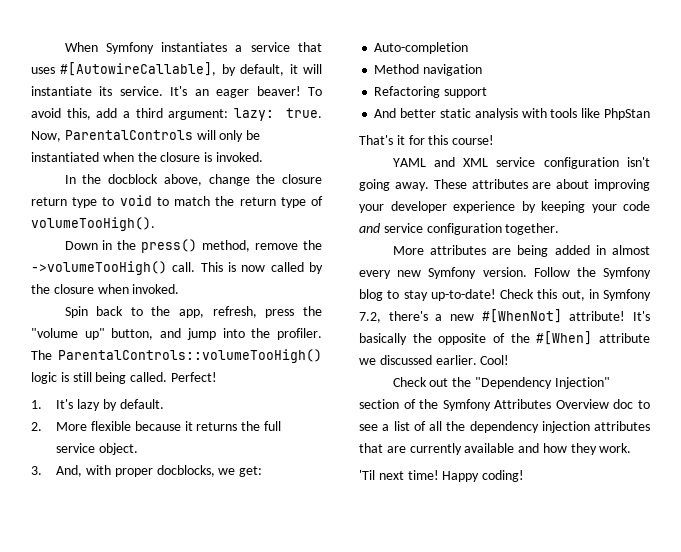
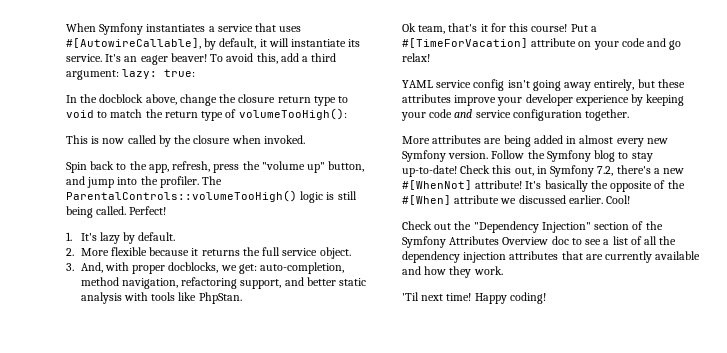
- To avoid this, add a third argument: lazy: true. Now, ParentalControls will only be instantiated when the closure is invoked.
+ To avoid this, add a third argument: lazy: true:
- In the docblock above, change the closure return type to void to match the return type of volumeTooHigh().
- Down in the press() method, remove the ->volumeTooHigh() call. This is now called by the closure when invoked.
+ In the docblock above, change the closure return type to void to match the return type of volumeTooHigh():
+ This is now called by the closure when invoked.
- 3. And, with proper docblocks, we get:
- Auto-completion
- Method navigation
- Refactoring support
- And better static analysis with tools like PhpStan
- That's it for this course!
- YAML and XML service configuration isn't going away. These attributes are about improving your developer experience by keeping your code and service configuration together.
+ 3. And, with proper docblocks, we get: auto-completion, method navigation, refactoring support, and better static analysis with tools like PhpStan.
+ Ok team, that's it for this course! Put a #[TimeForVacation] attribute on your code and go relax!
+ YAML service config isn't going away entirely, but these attributes improve your developer experience by keeping your code and service configuration together.

